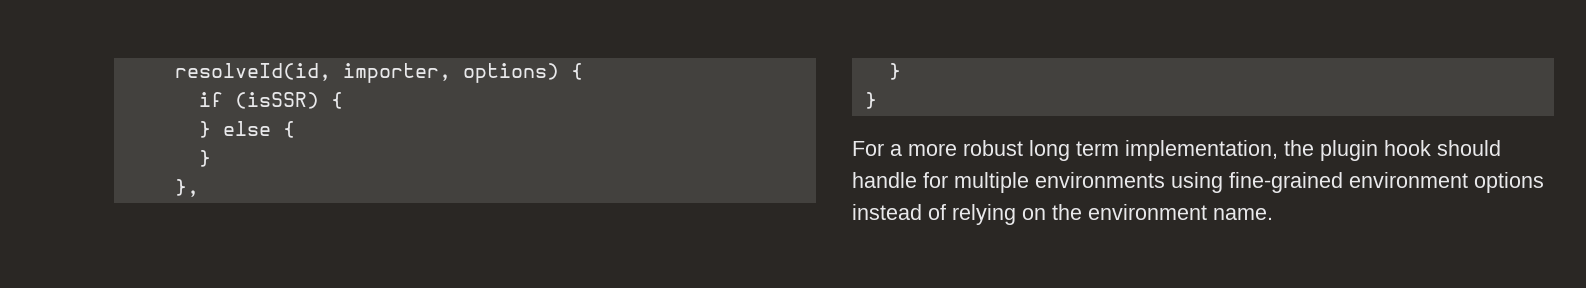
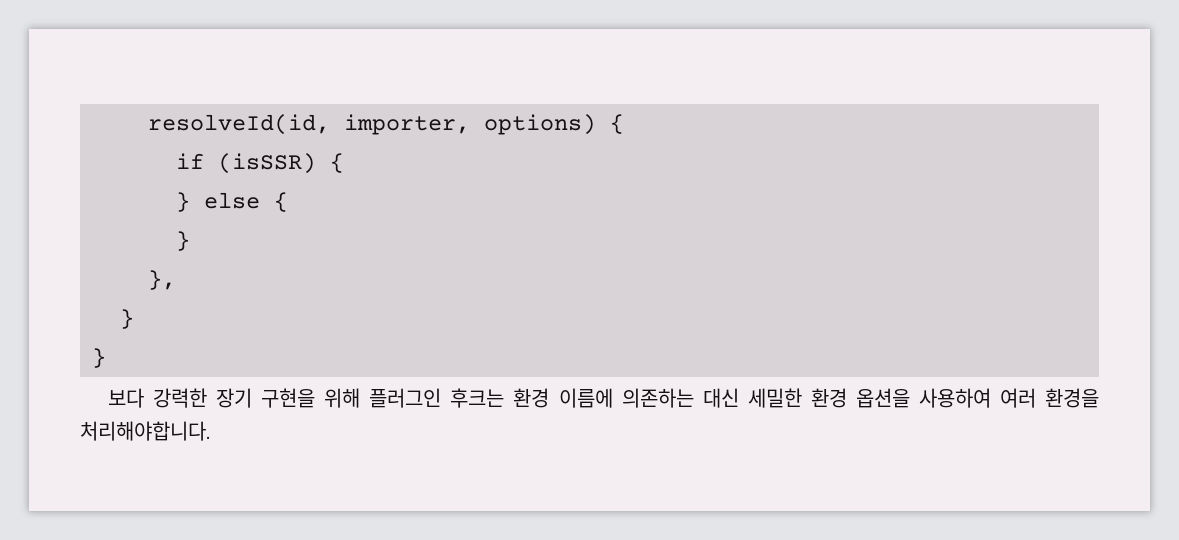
- For a more robust long term implementation, the plugin hook should handle for multiple environments using fine-grained environment options instead of relying on the environment name.
+ 보다 강력한 장기 구현을 위해 플러그인 후크는 환경 이름에 의존하는 대신 세밀한 환경 옵션을 사용하여 여러 환경을 처리해야합니다.

